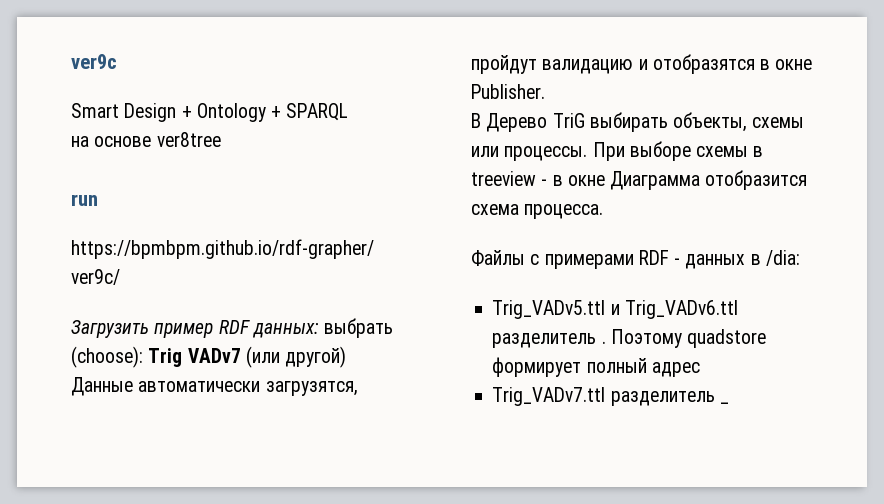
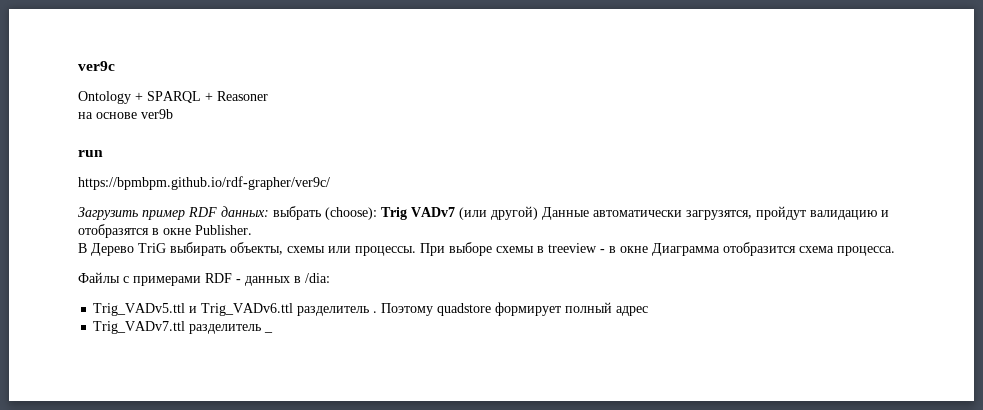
- Smart Design + Ontology + SPARQL
+ Ontology + SPARQL + Reasoner
- на основе ver8tree
+ на основе ver9b

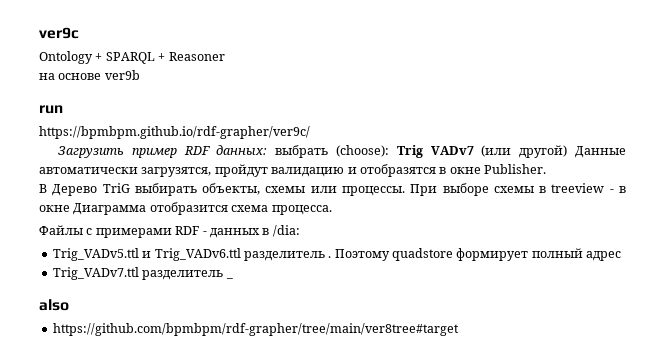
+ also
+ https://github.com/bpmbpm/rdf-grapher/tree/main/ver8tree#target

